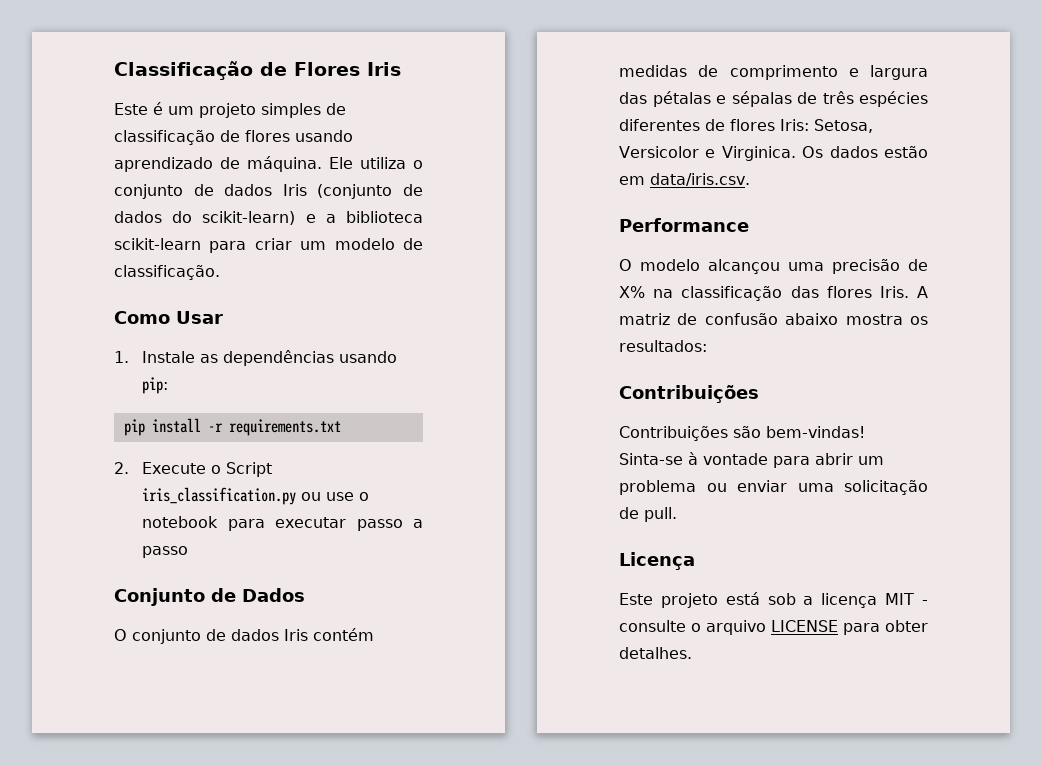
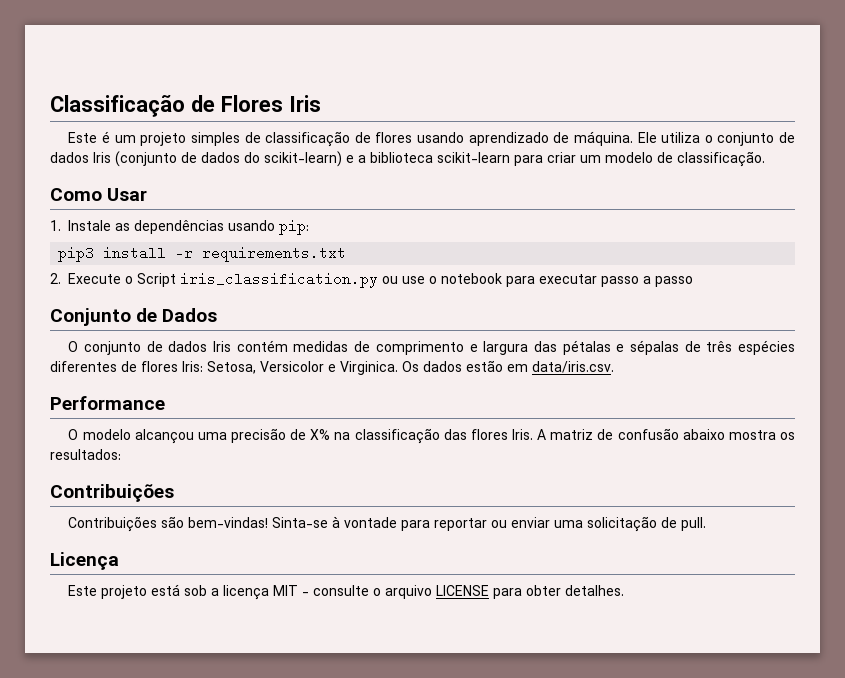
- pip install -r requirements.txt
+ pip3 install -r requirements.txt
- Sinta-se à vontade para abrir um problema ou enviar uma solicitação de pull.
+ Sinta-se à vontade para reportar ou enviar uma solicitação de pull.

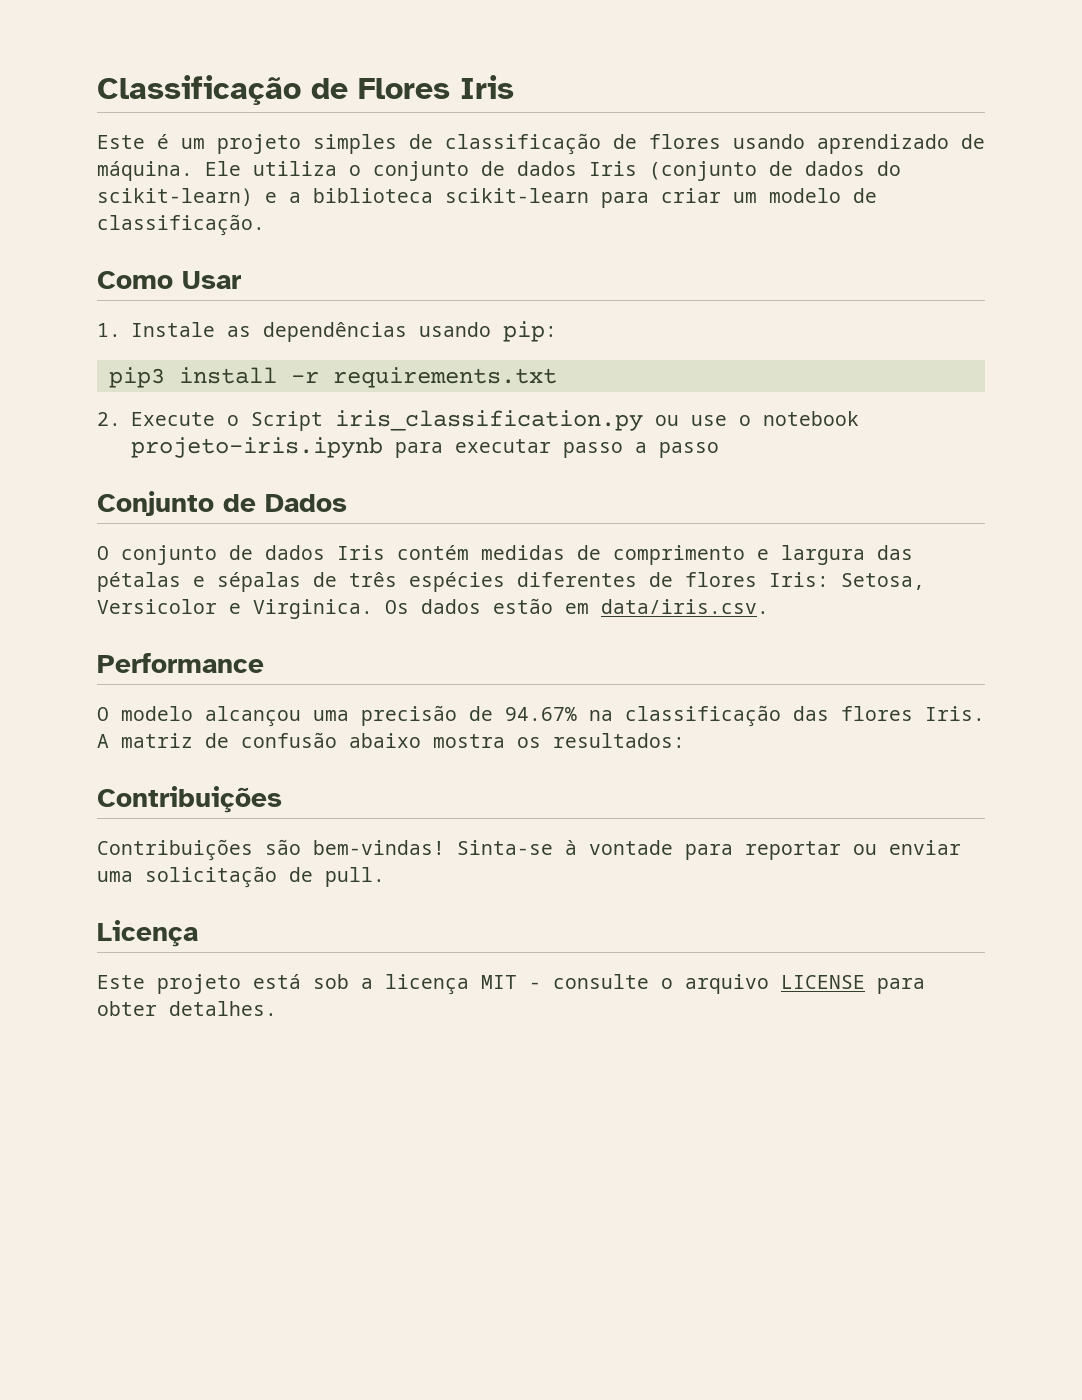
- 2. Execute o Script iris_classification.py ou use o notebook para executar passo a passo
+ 2. Execute o Script iris_classification.py ou use o notebook projeto-iris.ipynb para executar passo a passo
- O modelo alcançou uma precisão de X% na classificação das flores Iris.
+ O modelo alcançou uma precisão de 94.67% na classificação das flores Iris.

